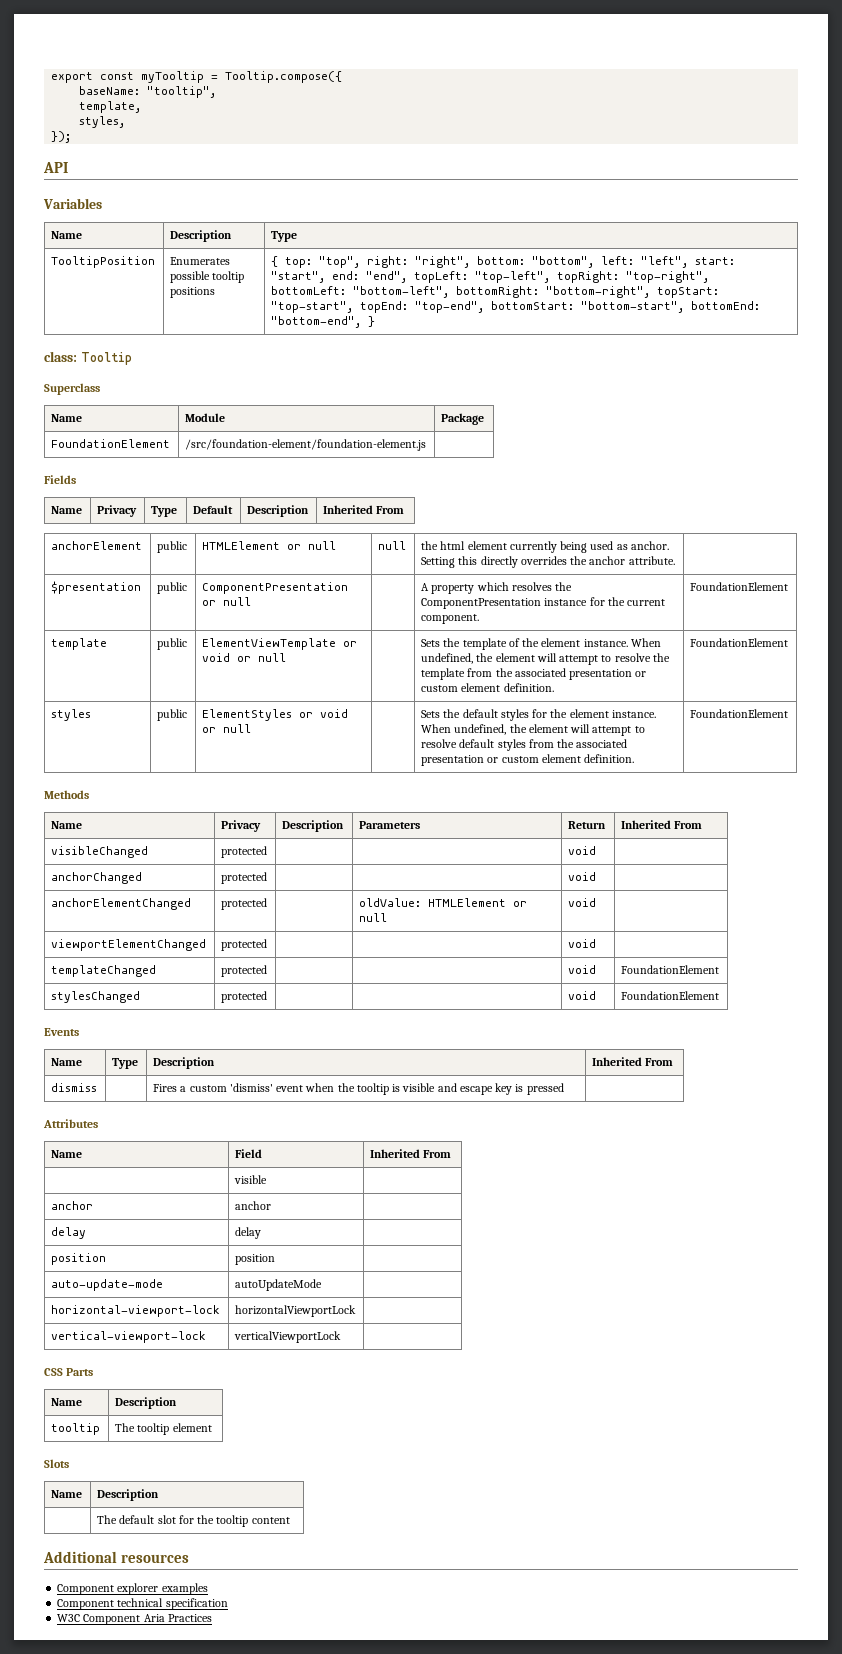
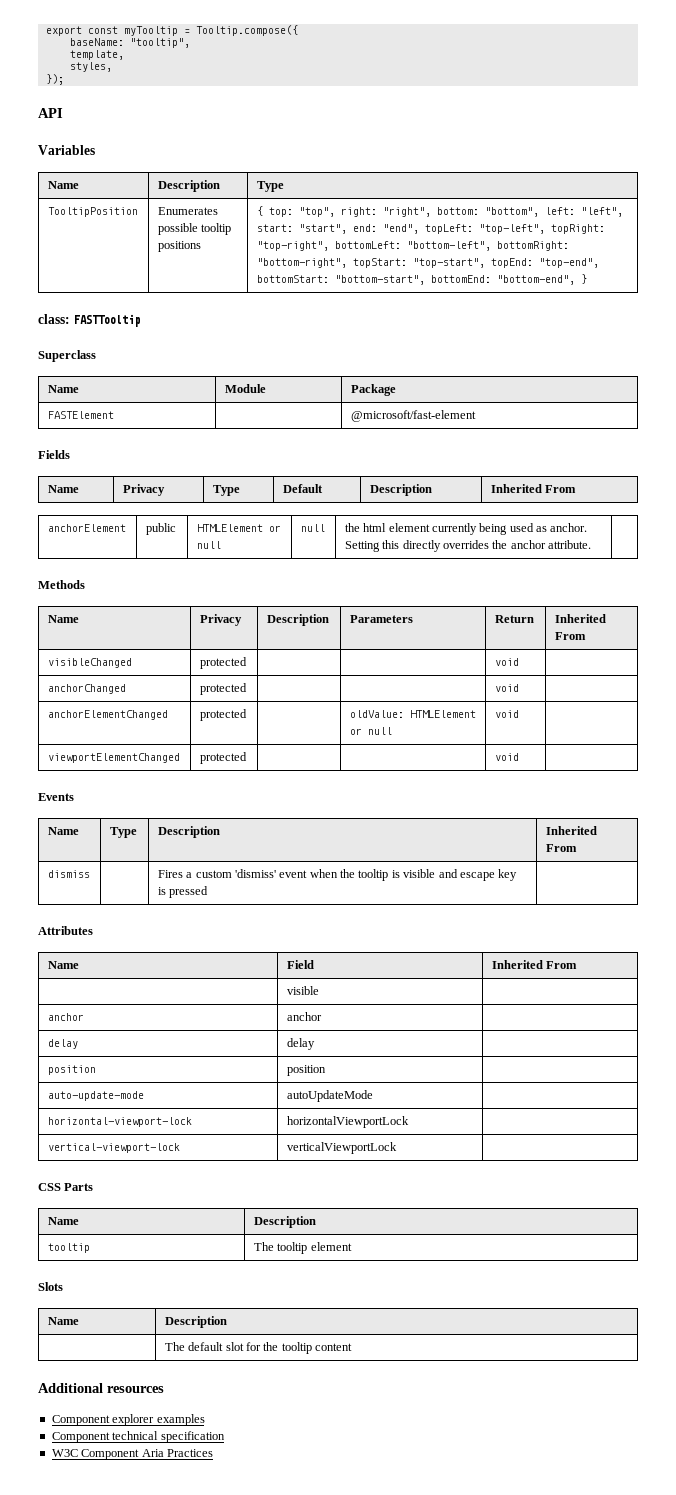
- class: Tooltip
+ class: FASTTooltip
- FoundationElement | /src/foundation-element/foundation-element.js |
+ FASTElement | | @microsoft/fast-element
- $presentation | public | ComponentPresentation or null | | A property which resolves the ComponentPresentation instance for the current component. | FoundationElement
- template | public | ElementViewTemplate or void or null | | Sets the template of the element instance. When undefined, the element will attempt to resolve the template from the associated presentation or custom element definition. | FoundationElement
- styles | public | ElementStyles or void or null | | Sets the default styles for the element instance. When undefined, the element will attempt to resolve default styles from the associated presentation or custom element definition. | FoundationElement
- templateChanged | protected | | | void | FoundationElement
- stylesChanged | protected | | | void | FoundationElement

